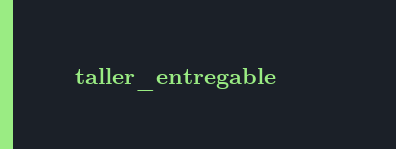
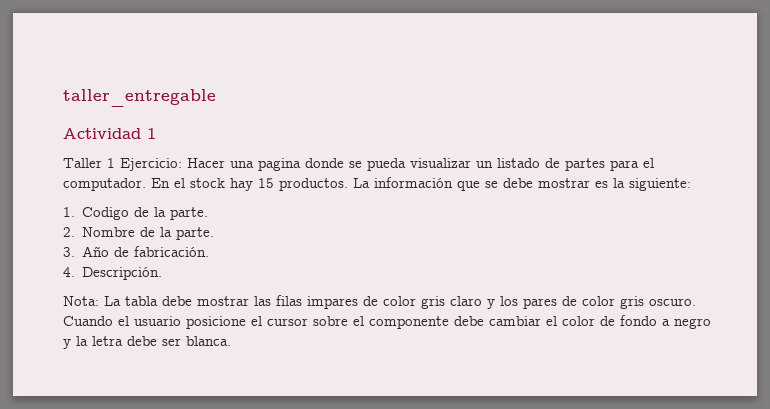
+ Actividad 1
+ Taller 1 Ejercicio: Hacer una pagina donde se pueda visualizar un listado de partes para el computador. En el stock hay 15 productos. La información que se debe mostrar es la siguiente:
+ 1. Codigo de la parte.
+ 2. Nombre de la parte.
+ 3. Año de fabricación.
+ 4. Descripción.
+ Nota: La tabla debe mostrar las filas impares de color gris claro y los pares de color gris oscuro. Cuando el usuario posicione el cursor sobre el componente debe cambiar el color de fondo a negro y la letra debe ser blanca.

